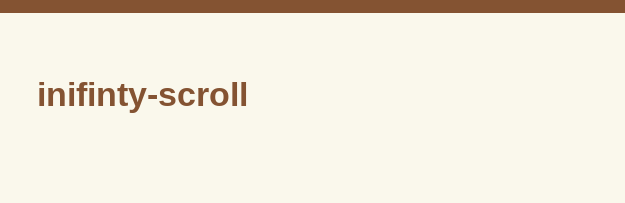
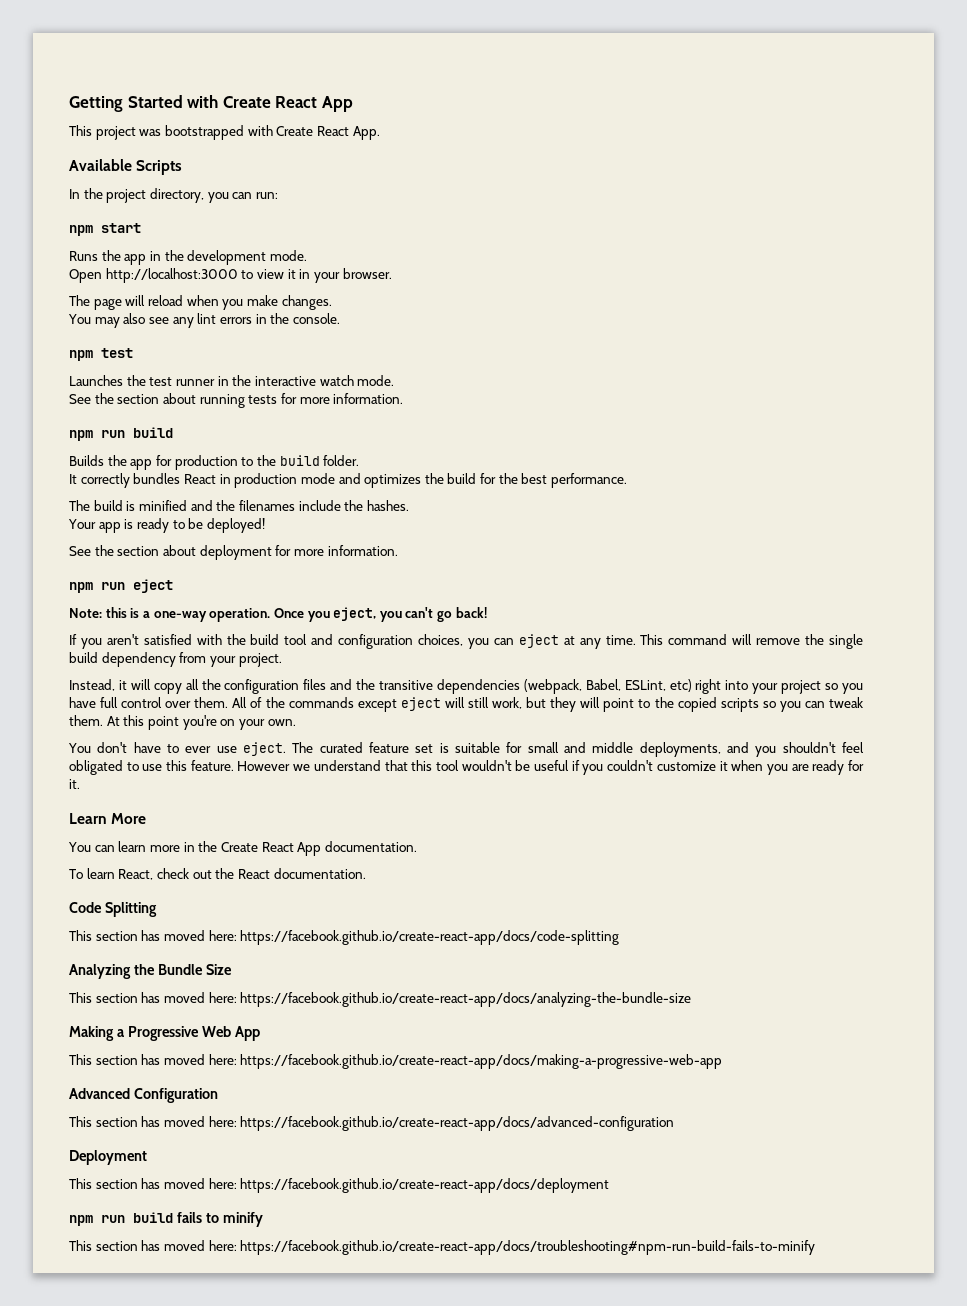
- inifinty-scroll
+ Getting Started with Create React App
+ This project was bootstrapped with Create React App.
+ Available Scripts
+ In the project directory, you can run:
+ npm start
+ Runs the app in the development mode.
+ Open http://localhost:3000 to view it in your browser.
+ The page will reload when you make changes.
+ You may also see any lint errors in the console.
+ npm test
+ Launches the test runner in the interactive watch mode.
+ See the section about running tests for more information.
+ npm run build
+ Builds the app for production to the build folder.
+ It correctly bundles React in production mode and optimizes the build for the best performance.
+ The build is minified and the filenames include the hashes.
+ Your app is ready to be deployed!
+ See the section about deployment for more information.
+ npm run eject
+ Note: this is a one-way operation. Once you eject, you can't go back!
+ If you aren't satisfied with the build tool and configuration choices, you can eject at any time. This command will remove the single build dependency from your project.
+ Instead, it will copy all the configuration files and the transitive dependencies (webpack, Babel, ESLint, etc) right into your project so you have full control over them. All of the commands except eject will still work, but they will point to the copied scripts so you can tweak them. At this point you're on your own.
+ You don't have to ever use eject. The curated feature set is suitable for small and middle deployments, and you shouldn't feel obligated to use this feature. However we understand that this tool wouldn't be useful if you couldn't customize it when you are ready for it.
+ Learn More
+ You can learn more in the Create React App documentation.
+ To learn React, check out the React documentation.
+ Code Splitting
+ This section has moved here: https://facebook.github.io/create-react-app/docs/code-splitting
+ Analyzing the Bundle Size
+ This section has moved here: https://facebook.github.io/create-react-app/docs/analyzing-the-bundle-size
+ Making a Progressive Web App
+ This section has moved here: https://facebook.github.io/create-react-app/docs/making-a-progressive-web-app
+ Advanced Configuration
+ This section has moved here: https://facebook.github.io/create-react-app/docs/advanced-configuration
+ Deployment
+ This section has moved here: https://facebook.github.io/create-react-app/docs/deployment
+ npm run build fails to minify
+ This section has moved here: https://facebook.github.io/create-react-app/docs/troubleshooting#npm-run-build-fails-to-minify

